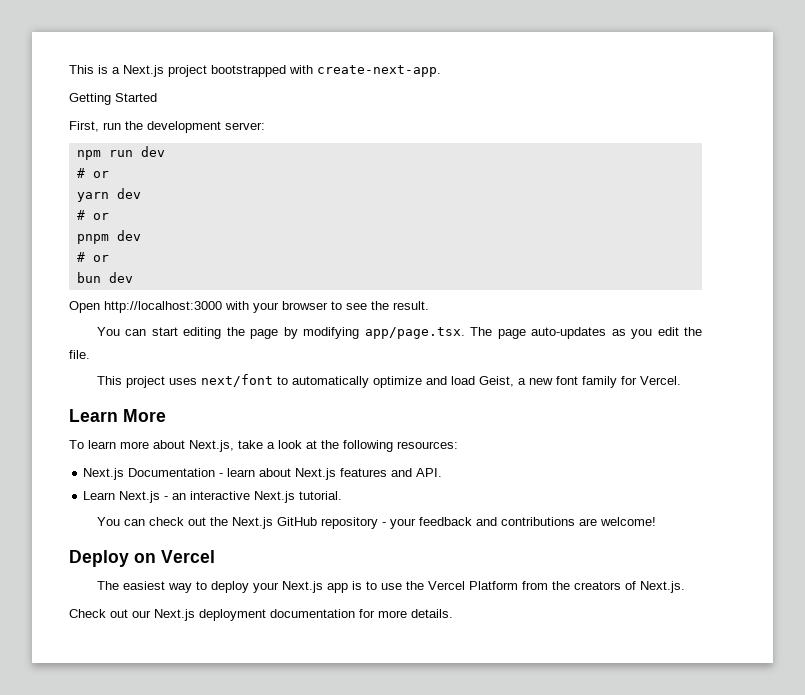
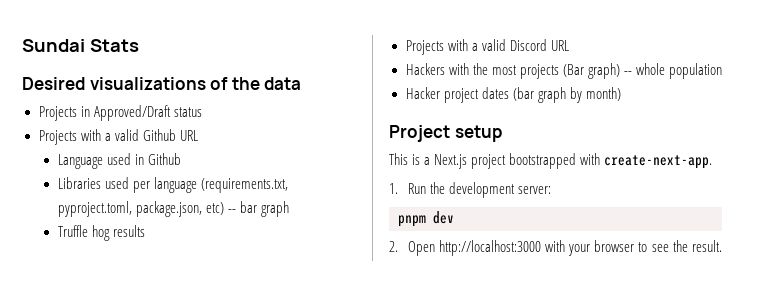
+ Sundai Stats
+ Desired visualizations of the data
+ Projects in Approved/Draft status
+ Projects with a valid Github URL
+ Language used in Github
+ Libraries used per language (requirements.txt, pyproject.toml, package.json, etc) -- bar graph
+ Truffle hog results
+ Projects with a valid Discord URL
+ Hackers with the most projects (Bar graph) -- whole population
+ Hacker project dates (bar graph by month)
+ Project setup
- Getting Started
- First, run the development server:
+ 1. Run the development server:
- npm run dev
- # or
- yarn dev
- # or
  pnpm dev
- # or
- bun dev
- Open http://localhost:3000 with your browser to see the result.
+ 2. Open http://localhost:3000 with your browser to see the result.
- You can start editing the page by modifying app/page.tsx. The page auto-updates as you edit the file.
- This project uses next/font to automatically optimize and load Geist, a new font family for Vercel.
- Learn More
- To learn more about Next.js, take a look at the following resources:
- Next.js Documentation - learn about Next.js features and API.
- Learn Next.js - an interactive Next.js tutorial.
- You can check out the Next.js GitHub repository - your feedback and contributions are welcome!
- Deploy on Vercel
- The easiest way to deploy your Next.js app is to use the Vercel Platform from the creators of Next.js.
- Check out our Next.js deployment documentation for more details.

